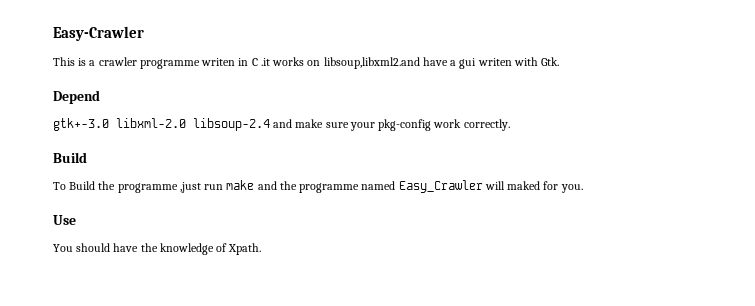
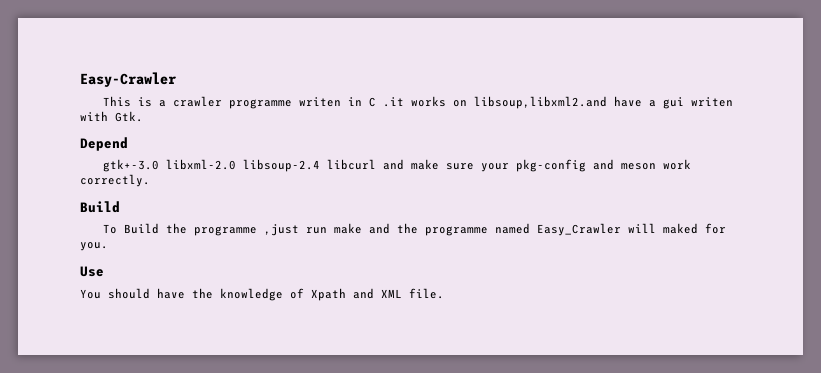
- gtk+-3.0 libxml-2.0 libsoup-2.4 and make sure your pkg-config work correctly.
+ gtk+-3.0 libxml-2.0 libsoup-2.4 libcurl and make sure your pkg-config and meson work correctly.
- You should have the knowledge of Xpath.
+ You should have the knowledge of Xpath and XML file.

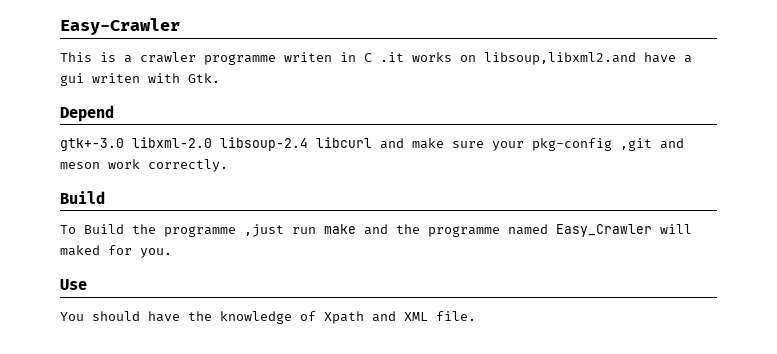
- gtk+-3.0 libxml-2.0 libsoup-2.4 libcurl and make sure your pkg-config and meson work correctly.
+ gtk+-3.0 libxml-2.0 libsoup-2.4 libcurl and make sure your pkg-config ,git and meson work correctly.

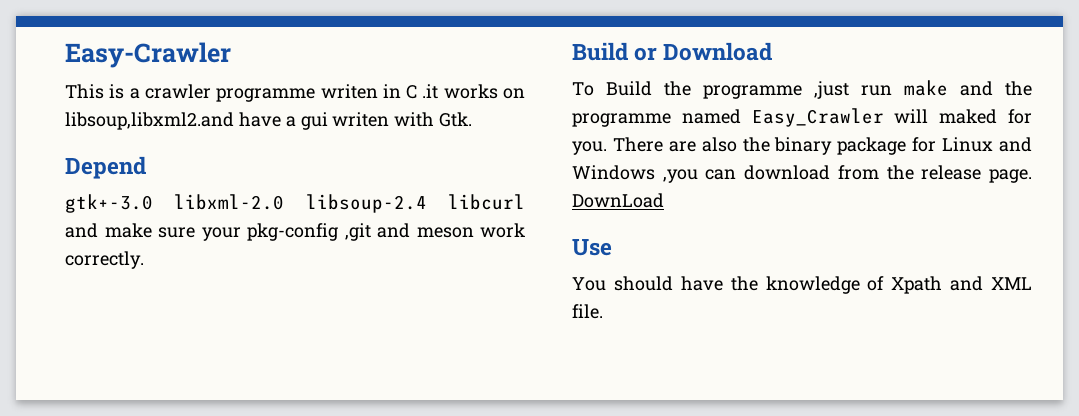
  gtk+-3.0 libxml-2.0 libsoup-2.4 libcurl and make sure your pkg-config ,git and meson work correctly.
- Build
+ Build or Download
+ There are also the binary package for Linux and Windows ,you can download from the release page. DownLoad

